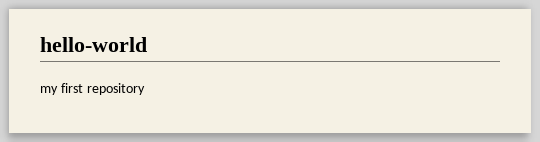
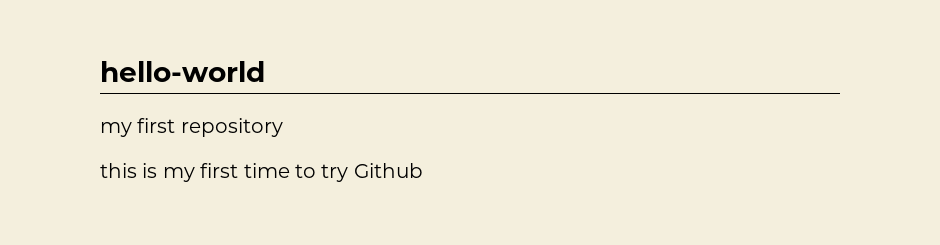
+ this is my first time to try Github

